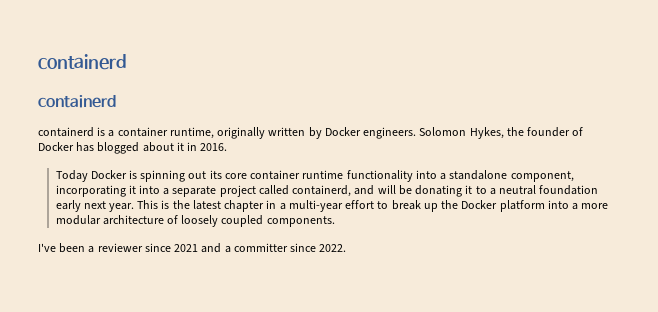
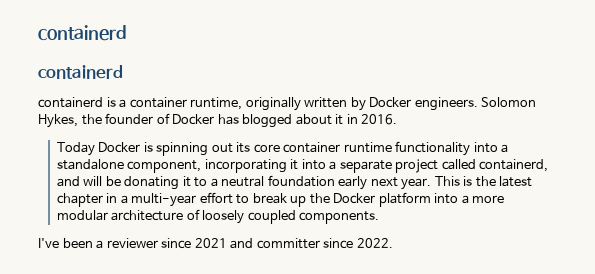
- I've been a reviewer since 2021 and a committer since 2022.
+ I've been a reviewer since 2021 and committer since 2022.

